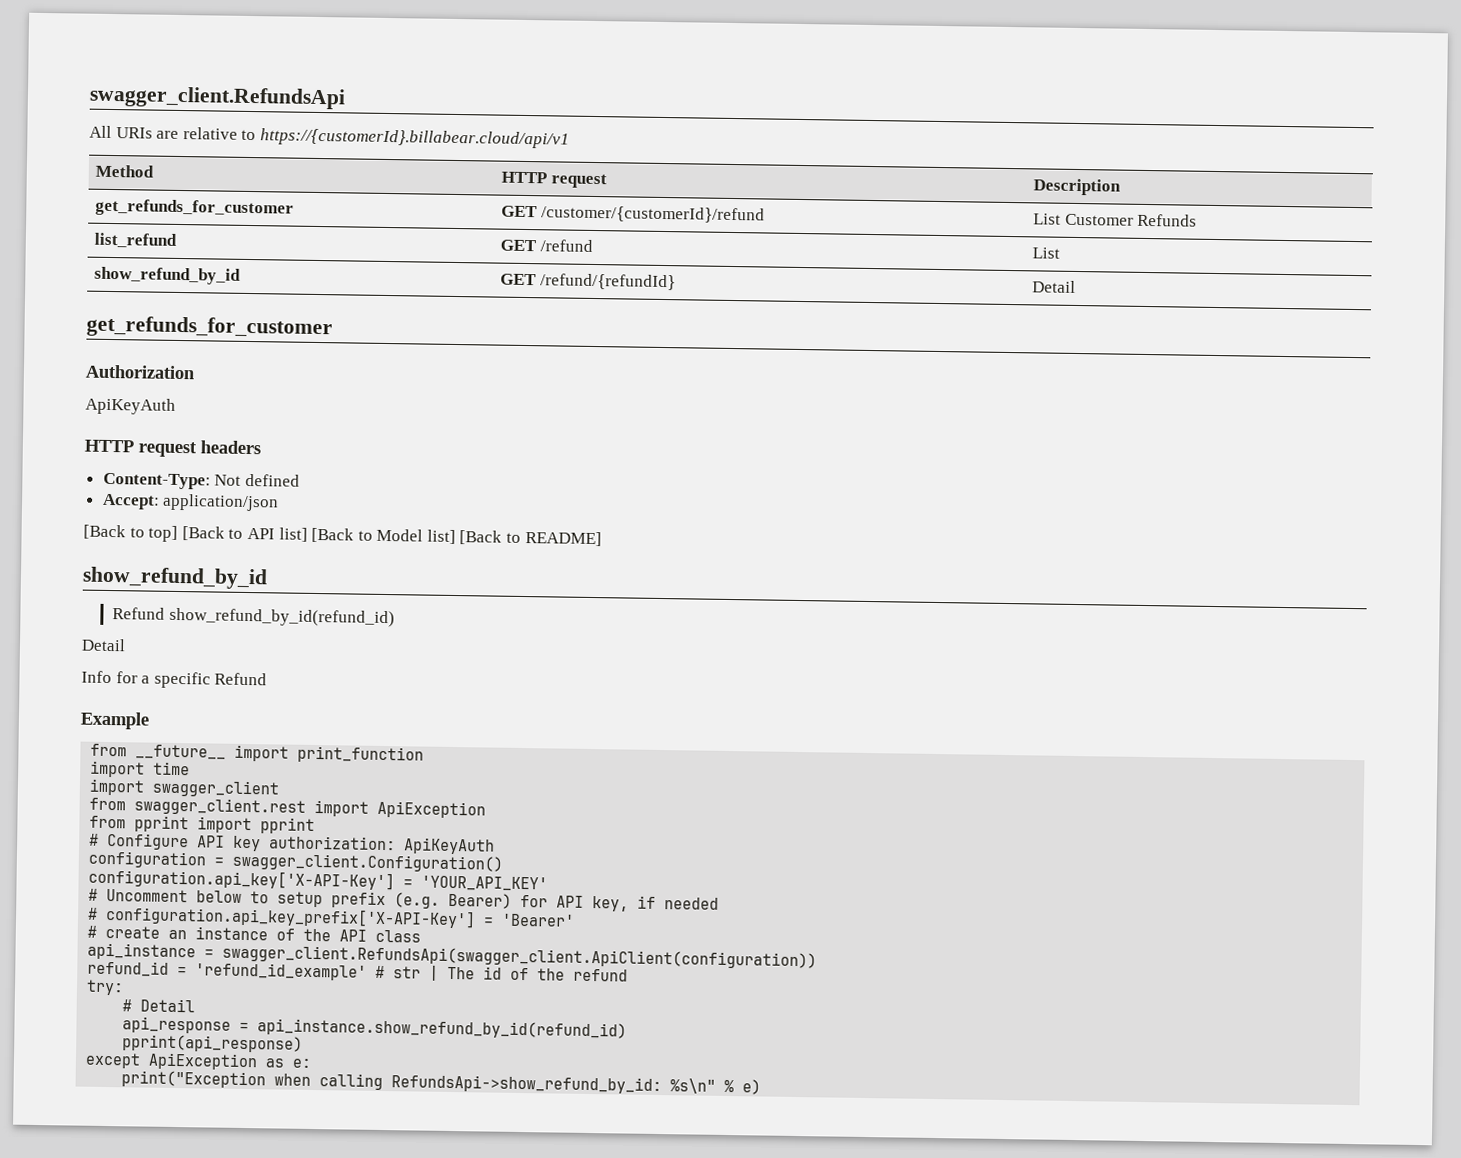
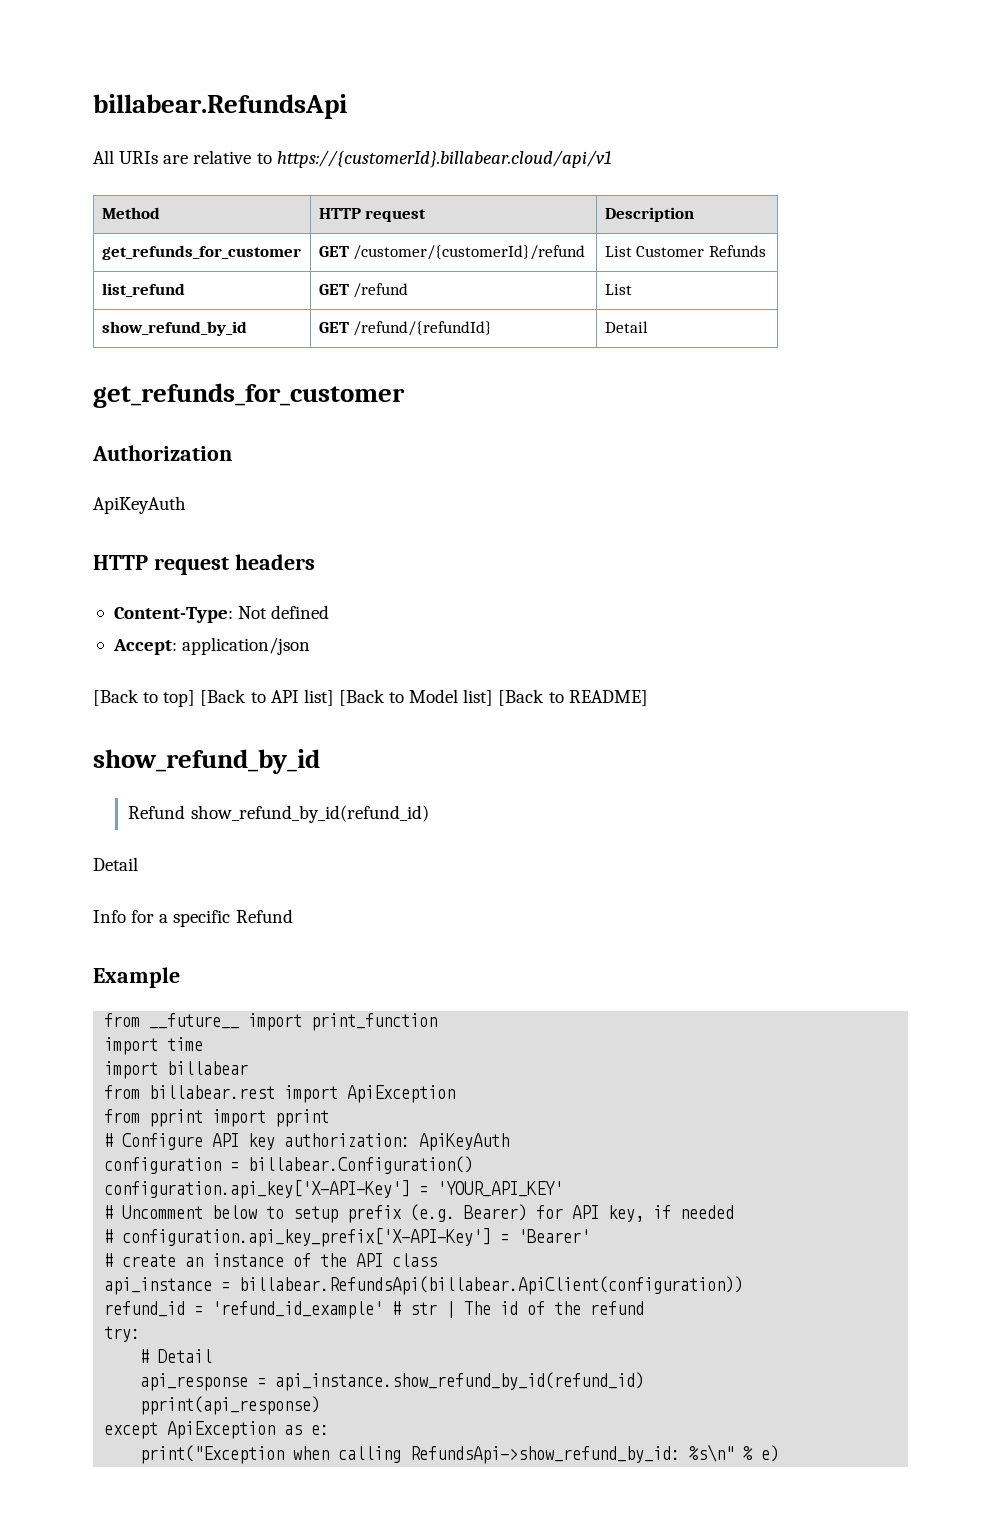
- swagger_client.RefundsApi
+ billabear.RefundsApi
- import swagger_client
- from swagger_client.rest import ApiException
+ import billabear
+ from billabear.rest import ApiException
- configuration = swagger_client.Configuration()
+ configuration = billabear.Configuration()
- api_instance = swagger_client.RefundsApi(swagger_client.ApiClient(configuration))
+ api_instance = billabear.RefundsApi(billabear.ApiClient(configuration))

